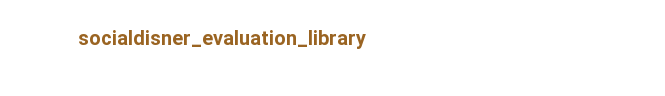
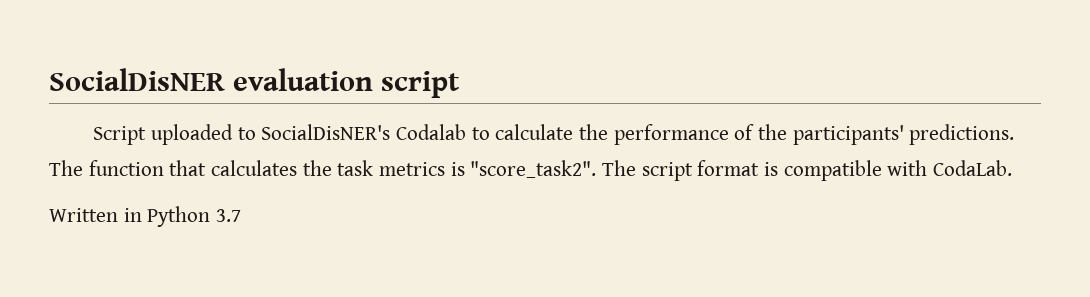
- socialdisner_evaluation_library
+ SocialDisNER evaluation script
+ Script uploaded to SocialDisNER's Codalab to calculate the performance of the participants' predictions. The function that calculates the task metrics is "score_task2". The script format is compatible with CodaLab.
+ Written in Python 3.7

